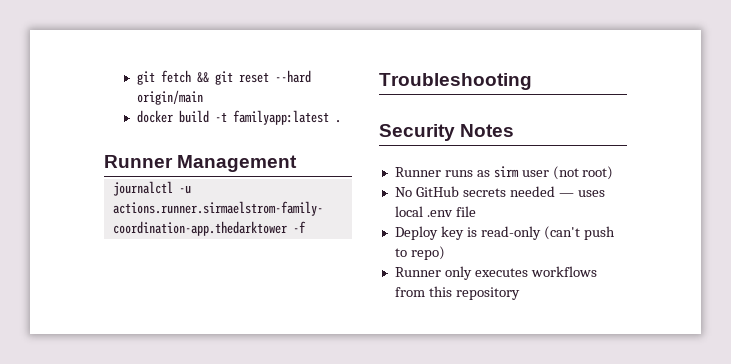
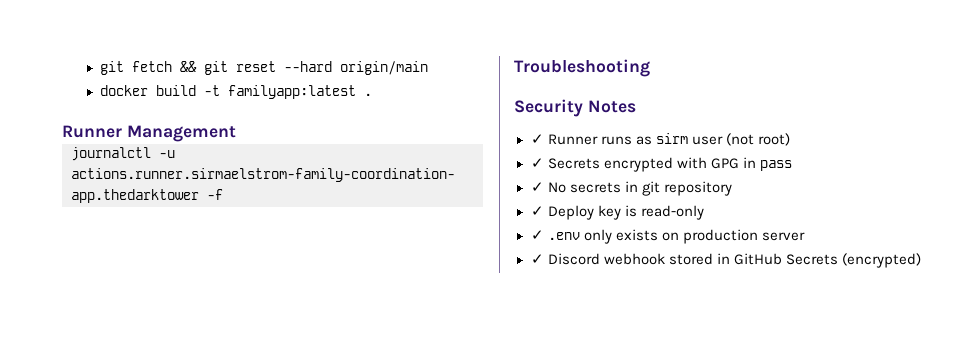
- Runner runs as sirm user (not root)
+ ✓ Runner runs as sirm user (not root)
- No GitHub secrets needed — uses local .env file
- Deploy key is read-only (can't push to repo)
- Runner only executes workflows from this repository
+ ✓ Secrets encrypted with GPG in pass
+ ✓ No secrets in git repository
+ ✓ Deploy key is read-only
+ ✓ .env only exists on production server
+ ✓ Discord webhook stored in GitHub Secrets (encrypted)

